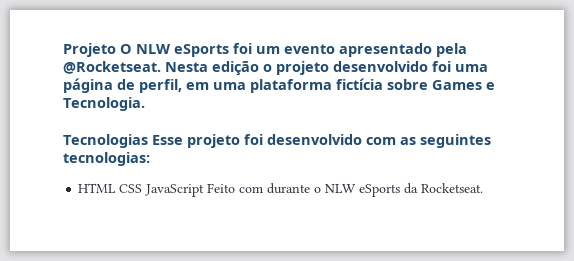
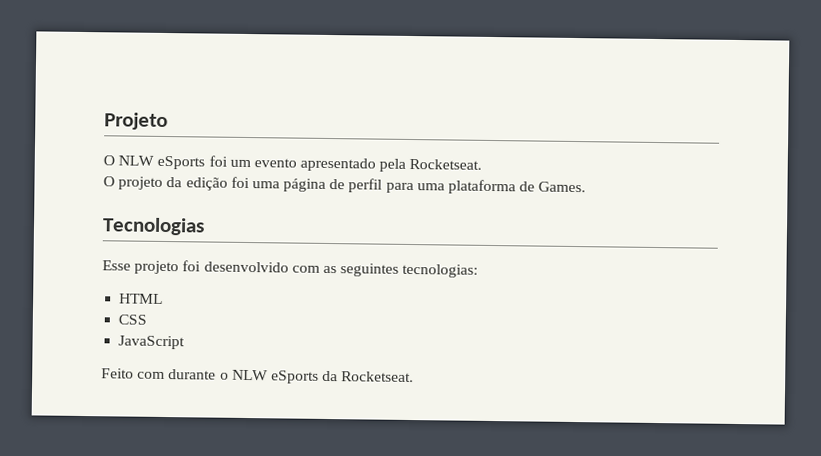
- Projeto O NLW eSports foi um evento apresentado pela @Rocketseat. Nesta edição o projeto desenvolvido foi uma página de perfil, em uma plataforma fictícia sobre Games e Tecnologia.
+ Projeto
+ O NLW eSports foi um evento apresentado pela Rocketseat.
+ O projeto da edição foi uma página de perfil para uma plataforma de Games.
- Tecnologias Esse projeto foi desenvolvido com as seguintes tecnologias:
+ Tecnologias
+ Esse projeto foi desenvolvido com as seguintes tecnologias:
- HTML CSS JavaScript Feito com durante o NLW eSports da Rocketseat.
+ HTML
+ CSS
+ JavaScript
+ Feito com durante o NLW eSports da Rocketseat.

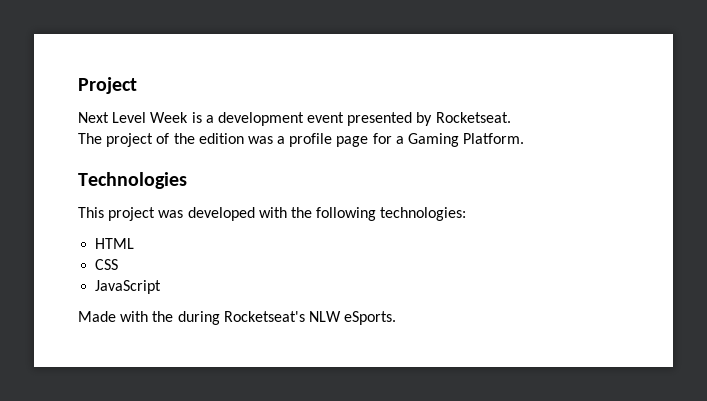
- Projeto
- O NLW eSports foi um evento apresentado pela Rocketseat.
- O projeto da edição foi uma página de perfil para uma plataforma de Games.
- Tecnologias
- Esse projeto foi desenvolvido com as seguintes tecnologias:
+ Project
+ Next Level Week is a development event presented by Rocketseat.
+ The project of the edition was a profile page for a Gaming Platform.
+ Technologies
+ This project was developed with the following technologies:
  HTML
  CSS
  JavaScript
- Feito com durante o NLW eSports da Rocketseat.
+ Made with the during Rocketseat's NLW eSports.

